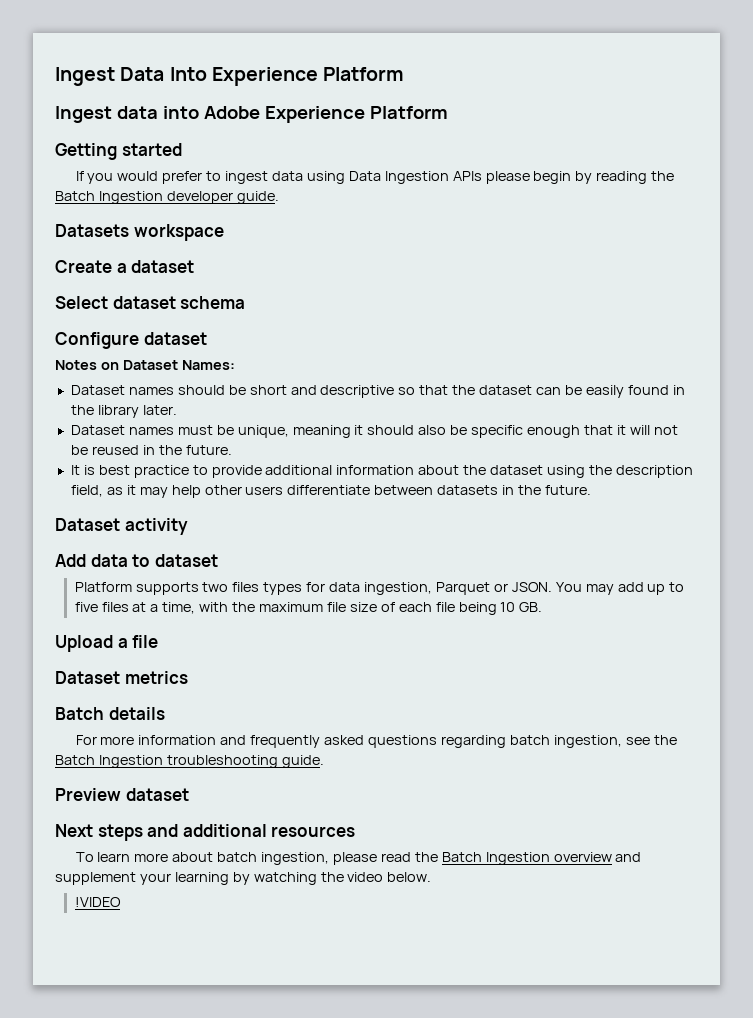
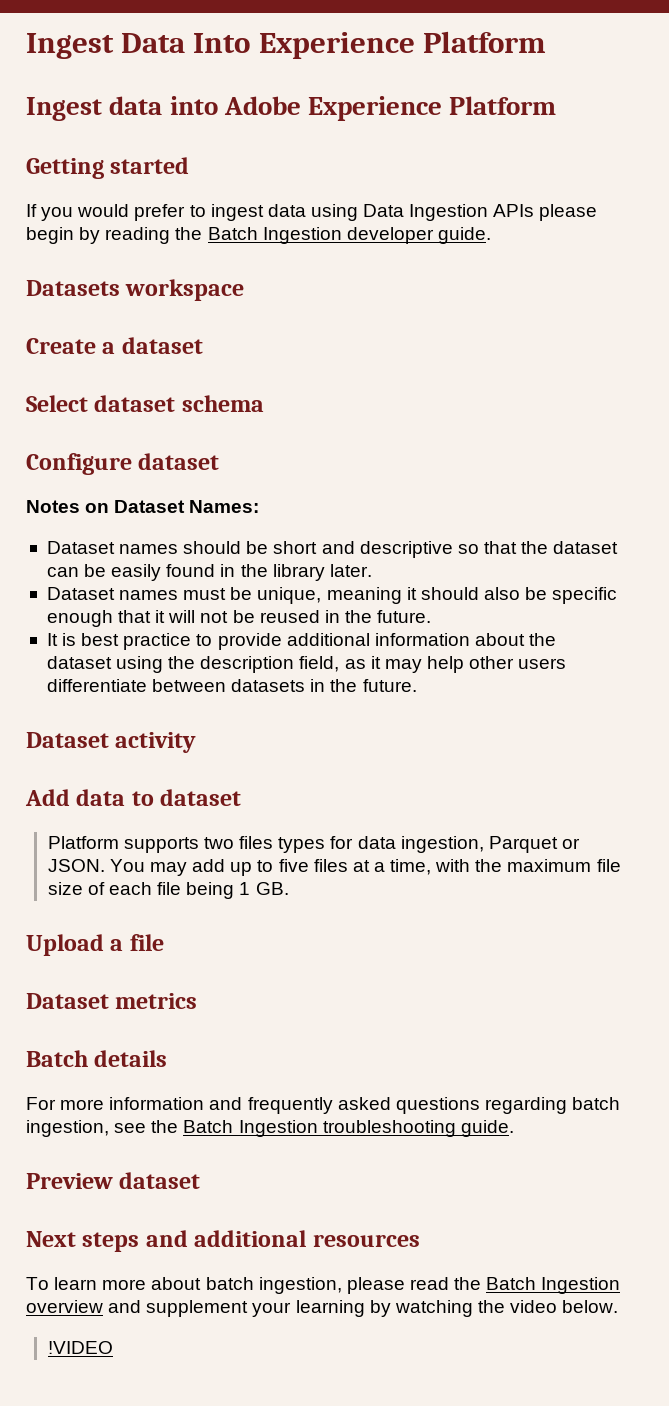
- You may add up to five files at a time, with the maximum file size of each file being 10 GB.
+ You may add up to five files at a time, with the maximum file size of each file being 1 GB.

